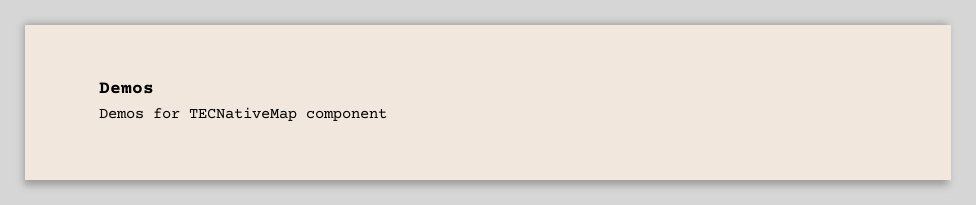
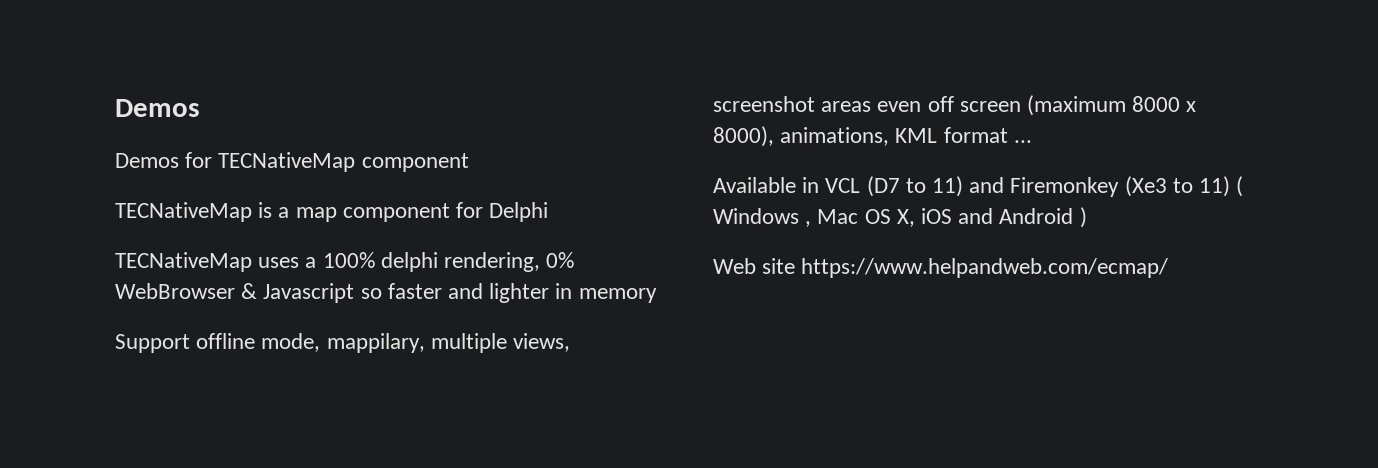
+ TECNativeMap is a map component for Delphi
+ TECNativeMap uses a 100% delphi rendering, 0% WebBrowser & Javascript so faster and lighter in memory
+ Support offline mode, mappilary, multiple views, screenshot areas even off screen (maximum 8000 x 8000), animations, KML format ...
+ Available in VCL (D7 to 11) and Firemonkey (Xe3 to 11) ( Windows , Mac OS X, iOS and Android )
+ Web site https://www.helpandweb.com/ecmap/

